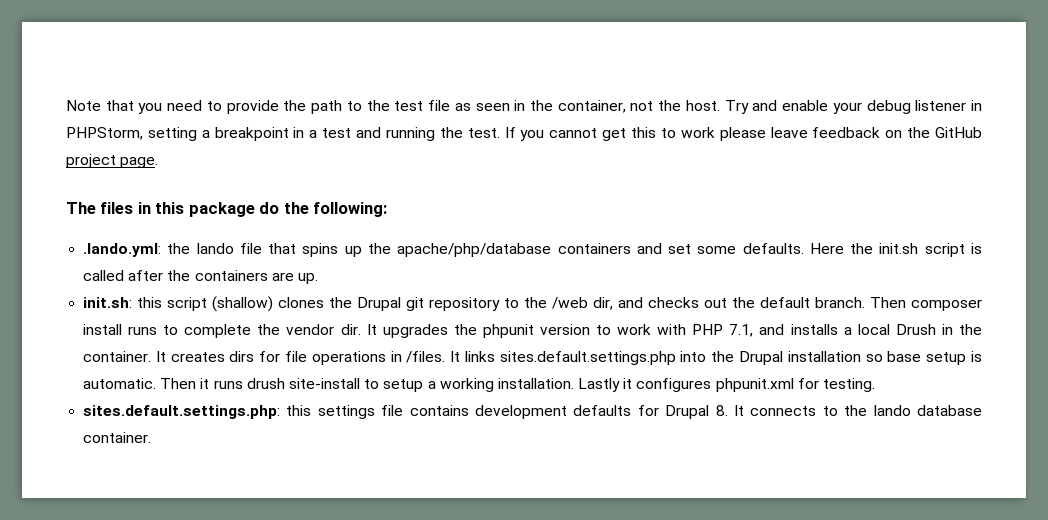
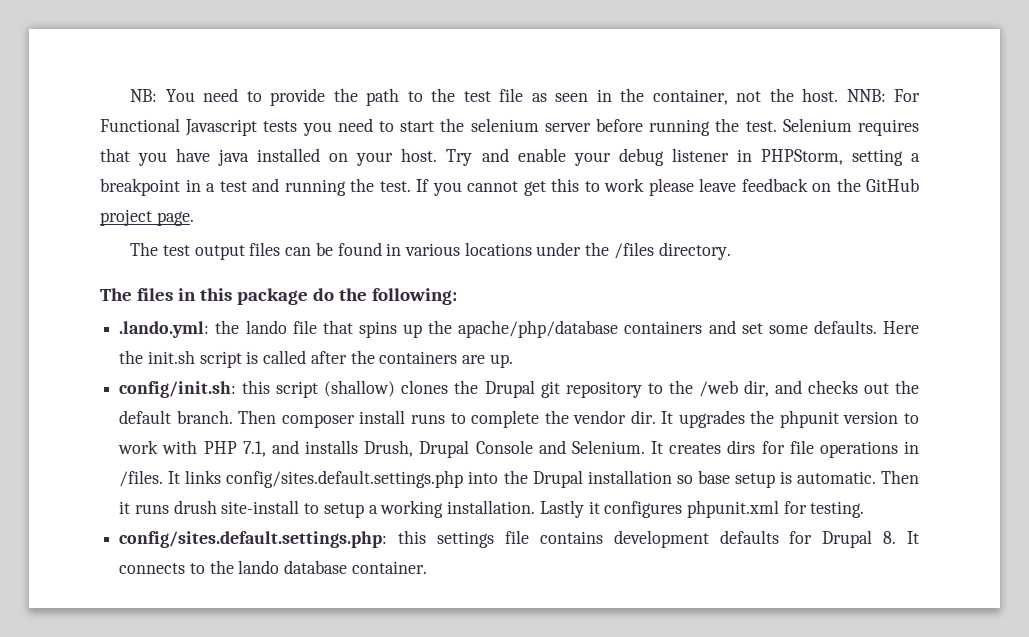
- Note that you need to provide the path to the test file as seen in the container, not the host.
+ NB: You need to provide the path to the test file as seen in the container, not the host.
+ NNB: For Functional Javascript tests you need to start the selenium server before running the test. Selenium requires that you have java installed on your host.
+ The test output files can be found in various locations under the /files directory.
- init.sh: this script (shallow) clones the Drupal git repository to the /web dir, and checks out the default branch.
+ config/init.sh: this script (shallow) clones the Drupal git repository to the /web dir, and checks out the default branch.
- It upgrades the phpunit version to work with PHP 7.1, and installs a local Drush in the container.
+ It upgrades the phpunit version to work with PHP 7.1, and installs Drush, Drupal Console and Selenium.
- It links sites.default.settings.php into the Drupal installation so base setup is automatic.
+ It links config/sites.default.settings.php into the Drupal installation so base setup is automatic.
- sites.default.settings.php: this settings file contains development defaults for Drupal 8. It connects to the lando database container.
+ config/sites.default.settings.php: this settings file contains development defaults for Drupal 8. It connects to the lando database container.

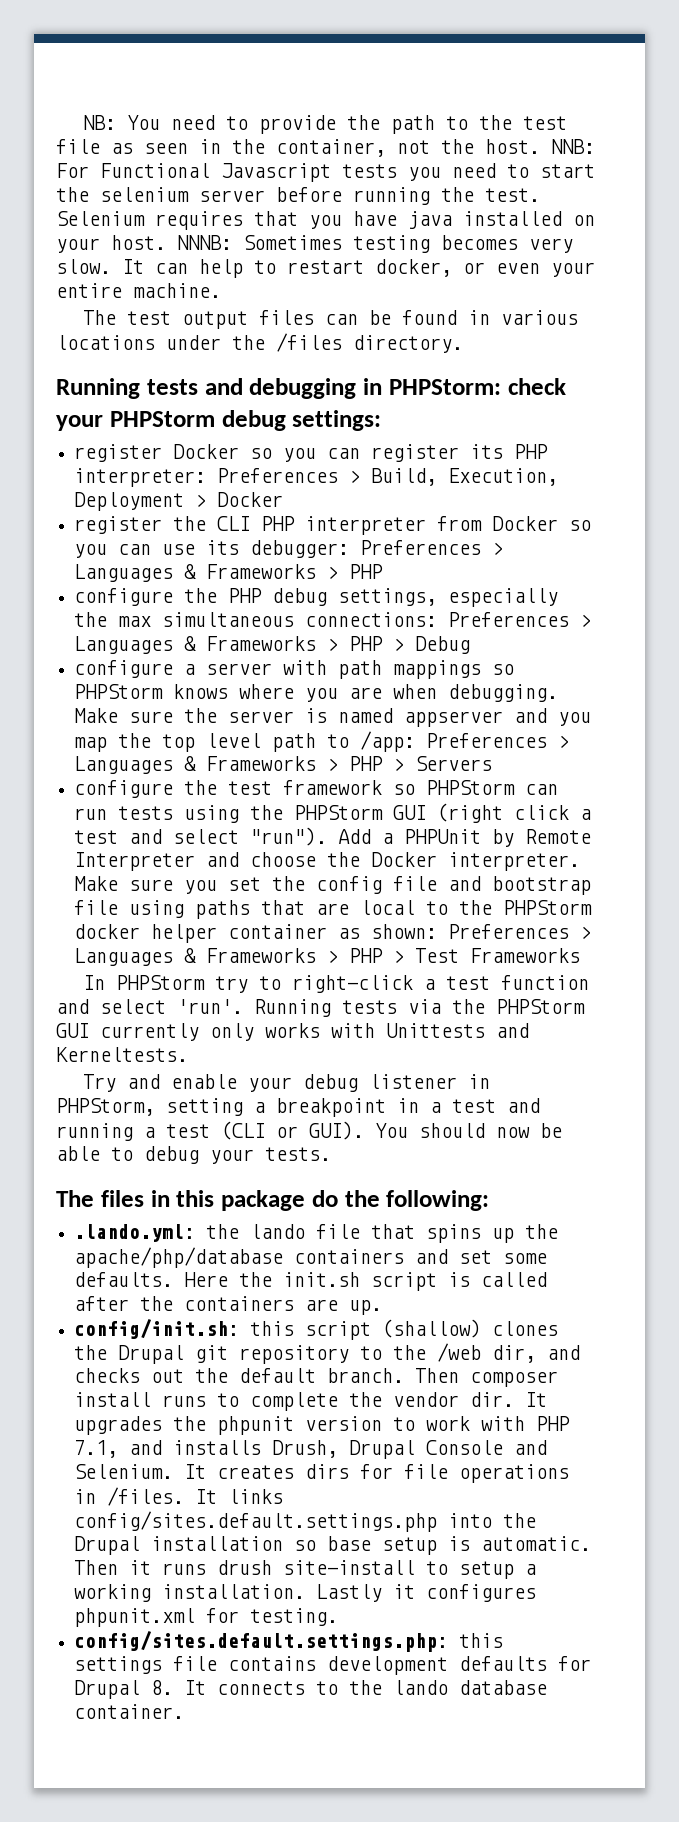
- Selenium requires that you have java installed on your host. Try and enable your debug listener in PHPStorm, setting a breakpoint in a test and running the test. If you cannot get this to work please leave feedback on the GitHub project page.
+ Selenium requires that you have java installed on your host. NNNB: Sometimes testing becomes very slow. It can help to restart docker, or even your entire machine.
  The test output files can be found in various locations under the /files directory.
+ Running tests and debugging in PHPStorm: check your PHPStorm debug settings:
+ register Docker so you can register its PHP interpreter: Preferences > Build, Execution, Deployment > Docker
+ register the CLI PHP interpreter from Docker so you can use its debugger: Preferences > Languages & Frameworks > PHP
+ configure the PHP debug settings, especially the max simultaneous connections: Preferences > Languages & Frameworks > PHP > Debug
+ configure a server with path mappings so PHPStorm knows where you are when debugging. Make sure the server is named appserver and you map the top level path to /app: Preferences > Languages & Frameworks > PHP > Servers
+ configure the test framework so PHPStorm can run tests using the PHPStorm GUI (right click a test and select "run"). Add a PHPUnit by Remote Interpreter and choose the Docker interpreter. Make sure you set the config file and bootstrap file using paths that are local to the PHPStorm docker helper container as shown: Preferences > Languages & Frameworks > PHP > Test Frameworks
+ In PHPStorm try to right-click a test function and select 'run'. Running tests via the PHPStorm GUI currently only works with Unittests and Kerneltests.
+ Try and enable your debug listener in PHPStorm, setting a breakpoint in a test and running a test (CLI or GUI). You should now be able to debug your tests.

